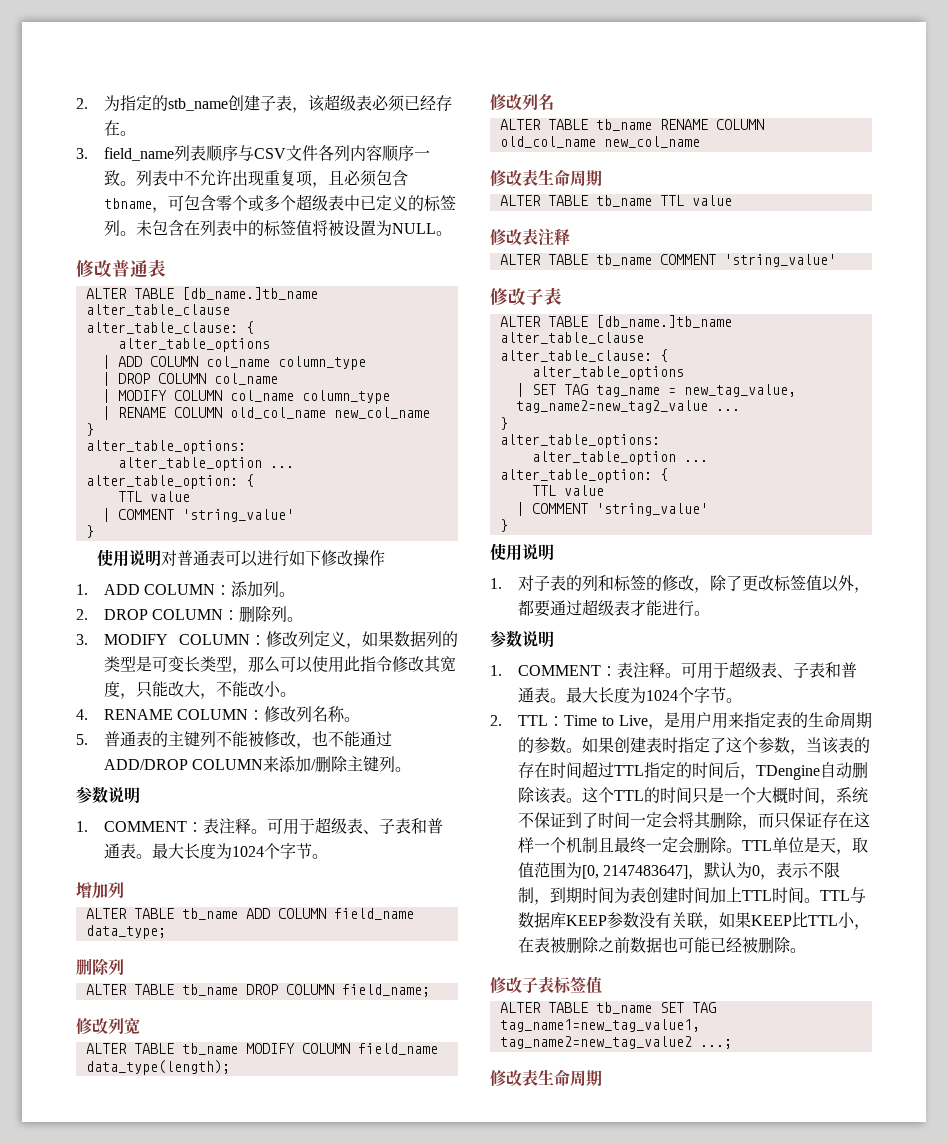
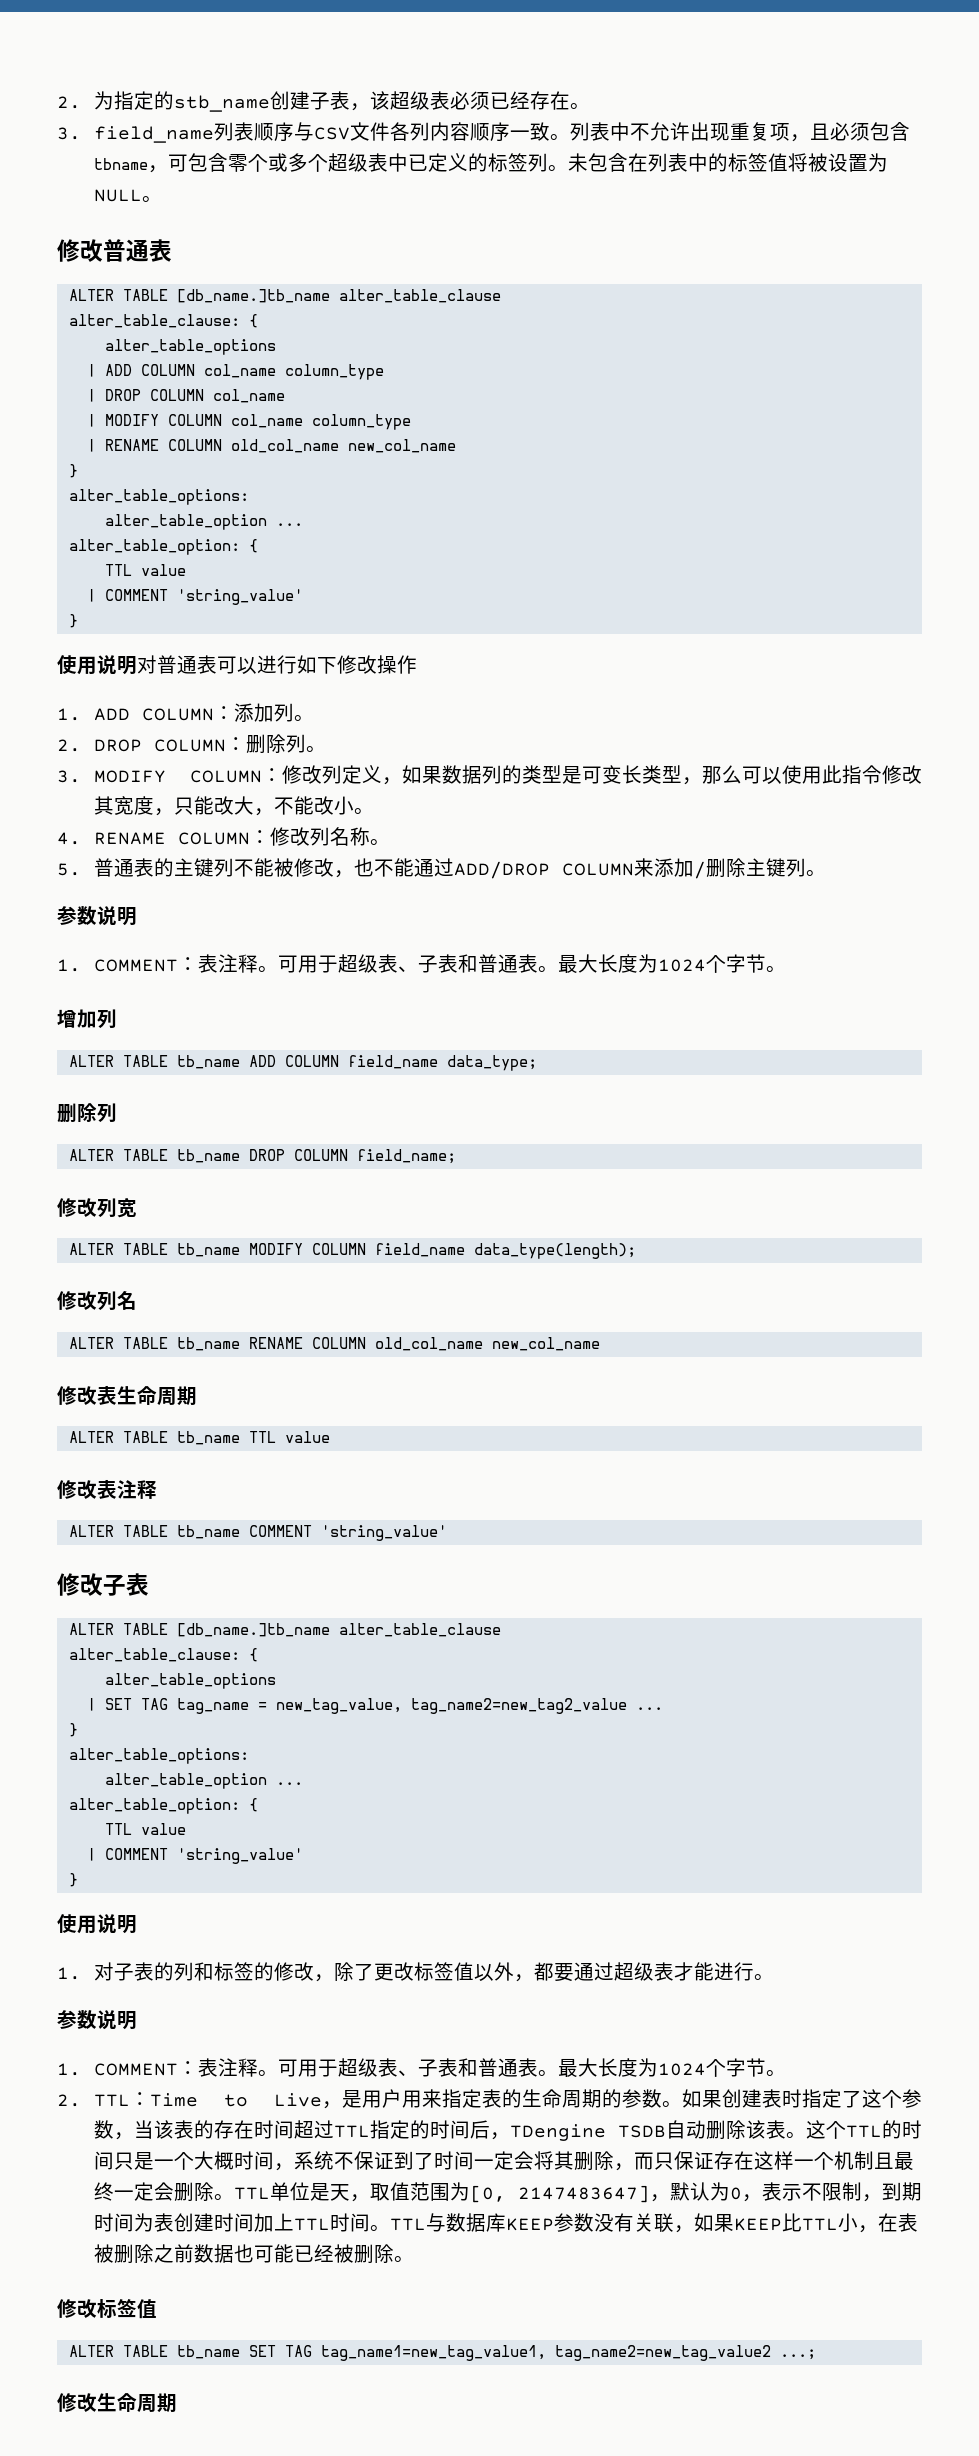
- 如果创建表时指定了这个参数，当该表的存在时间超过TTL指定的时间后，TDengine自动删除该表。
+ 如果创建表时指定了这个参数，当该表的存在时间超过TTL指定的时间后，TDengine TSDB自动删除该表。
- 修改子表标签值
+ 修改标签值
  ALTER TABLE tb_name SET TAG tag_name1=new_tag_value1, tag_name2=new_tag_value2 ...;
- 修改表生命周期
+ 修改生命周期

